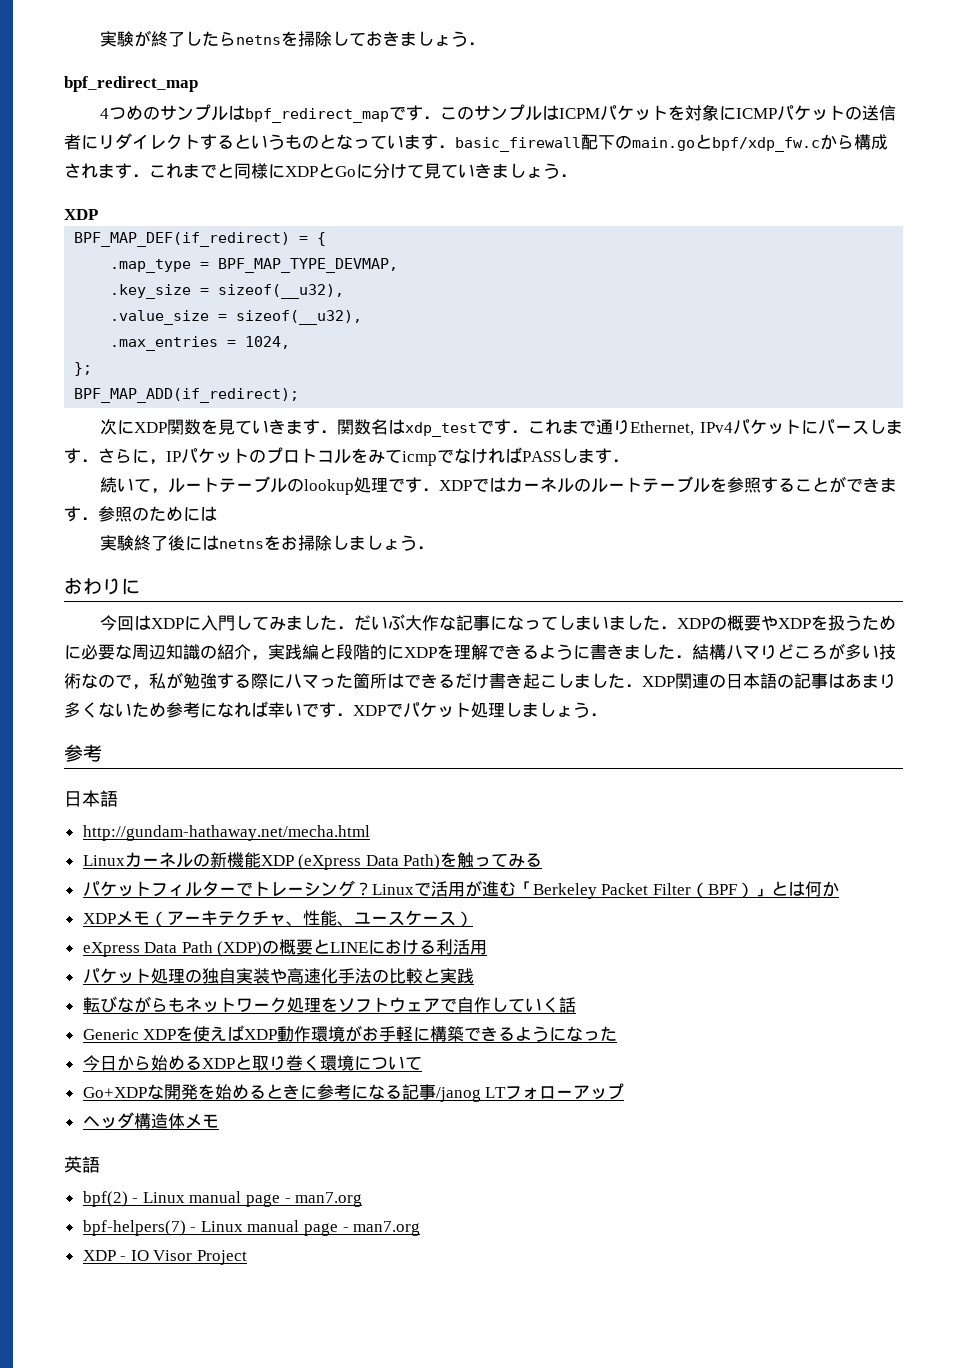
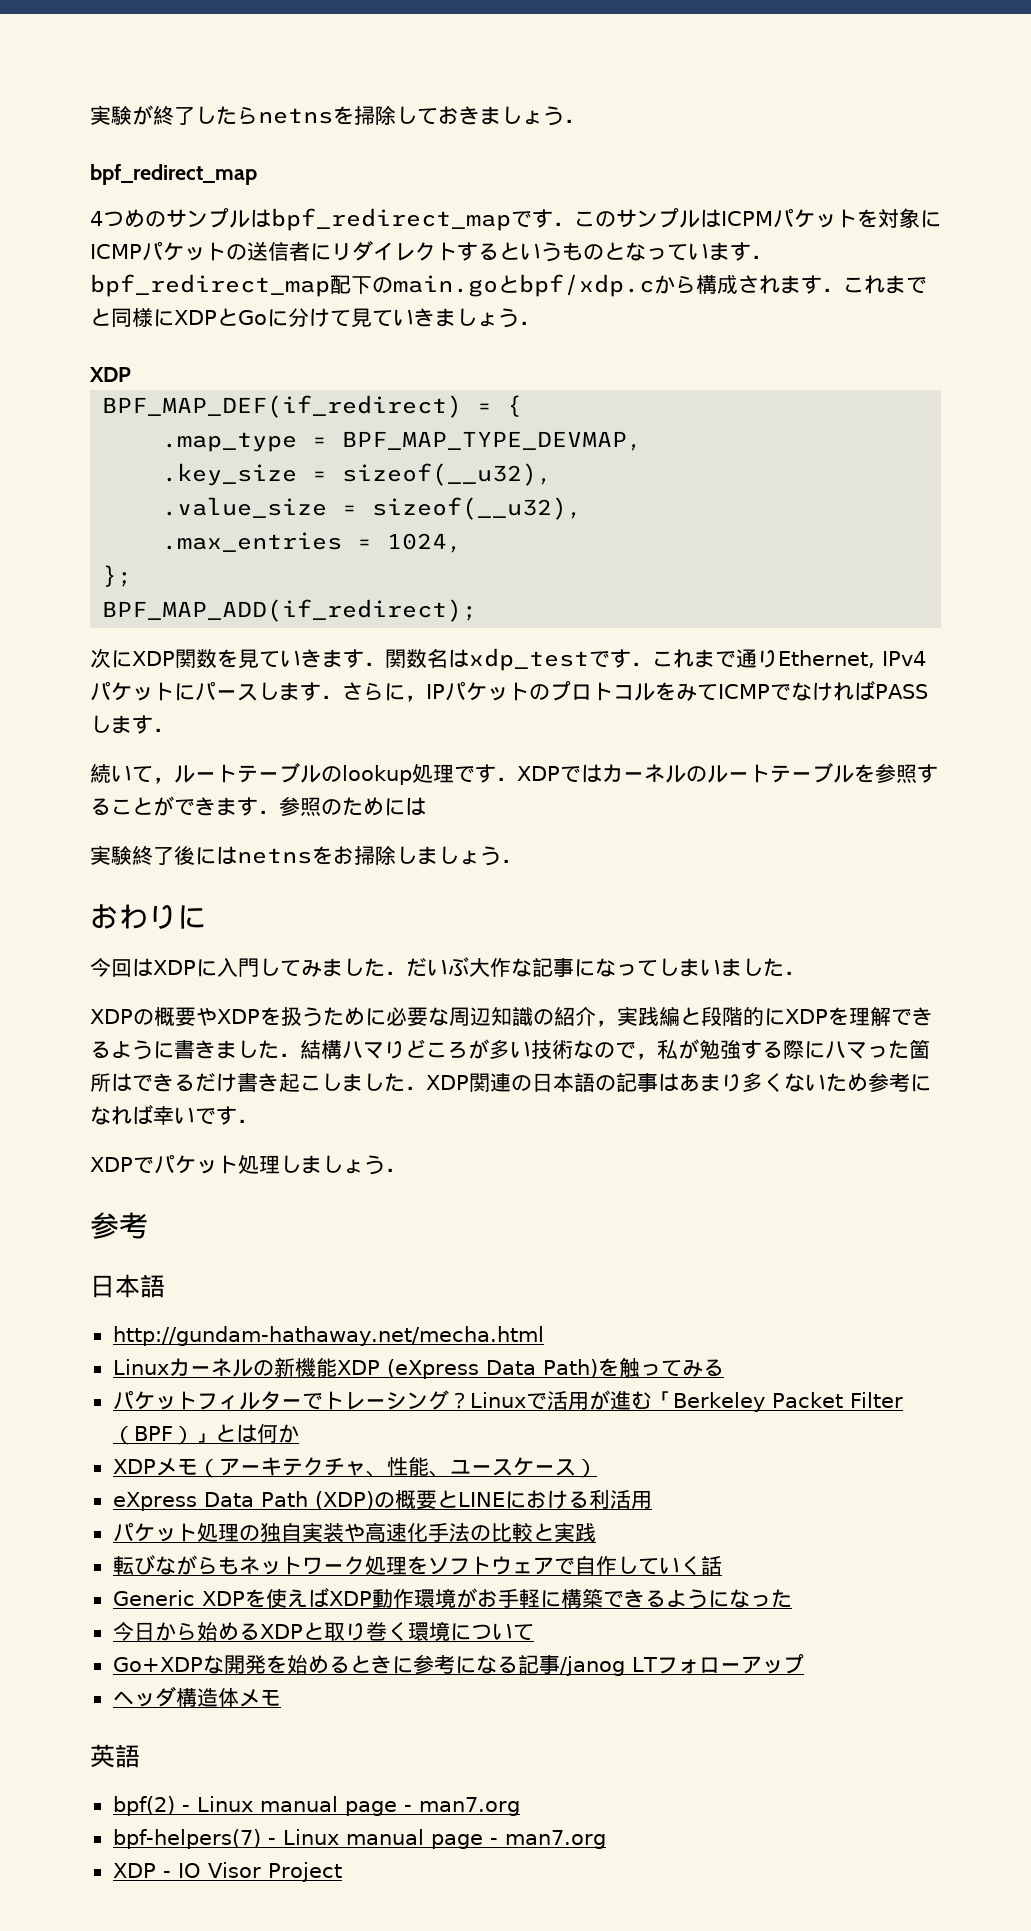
- 4つめのサンプルはbpf_redirect_mapです．このサンプルはICPMパケットを対象にICMPパケットの送信者にリダイレクトするというものとなっています．basic_firewall配下のmain.goとbpf/xdp_fw.cから構成されます．これまでと同様にXDPとGoに分けて見ていきましょう．
+ 4つめのサンプルはbpf_redirect_mapです．このサンプルはICPMパケットを対象にICMPパケットの送信者にリダイレクトするというものとなっています．bpf_redirect_map配下のmain.goとbpf/xdp.cから構成されます．これまでと同様にXDPとGoに分けて見ていきましょう．
- 次にXDP関数を見ていきます．関数名はxdp_testです．これまで通りEthernet, IPv4パケットにパースします．さらに，IPパケットのプロトコルをみてicmpでなければPASSします．
+ 次にXDP関数を見ていきます．関数名はxdp_testです．これまで通りEthernet, IPv4パケットにパースします．さらに，IPパケットのプロトコルをみてICMPでなければPASSします．
- 今回はXDPに入門してみました．だいぶ大作な記事になってしまいました．XDPの概要やXDPを扱うために必要な周辺知識の紹介，実践編と段階的にXDPを理解できるように書きました．結構ハマりどころが多い技術なので，私が勉強する際にハマった箇所はできるだけ書き起こしました．XDP関連の日本語の記事はあまり多くないため参考になれば幸いです．XDPでパケット処理しましょう．
+ 今回はXDPに入門してみました．だいぶ大作な記事になってしまいました．
+ XDPの概要やXDPを扱うために必要な周辺知識の紹介，実践編と段階的にXDPを理解できるように書きました．結構ハマりどころが多い技術なので，私が勉強する際にハマった箇所はできるだけ書き起こしました．XDP関連の日本語の記事はあまり多くないため参考になれば幸いです．
+ XDPでパケット処理しましょう．

